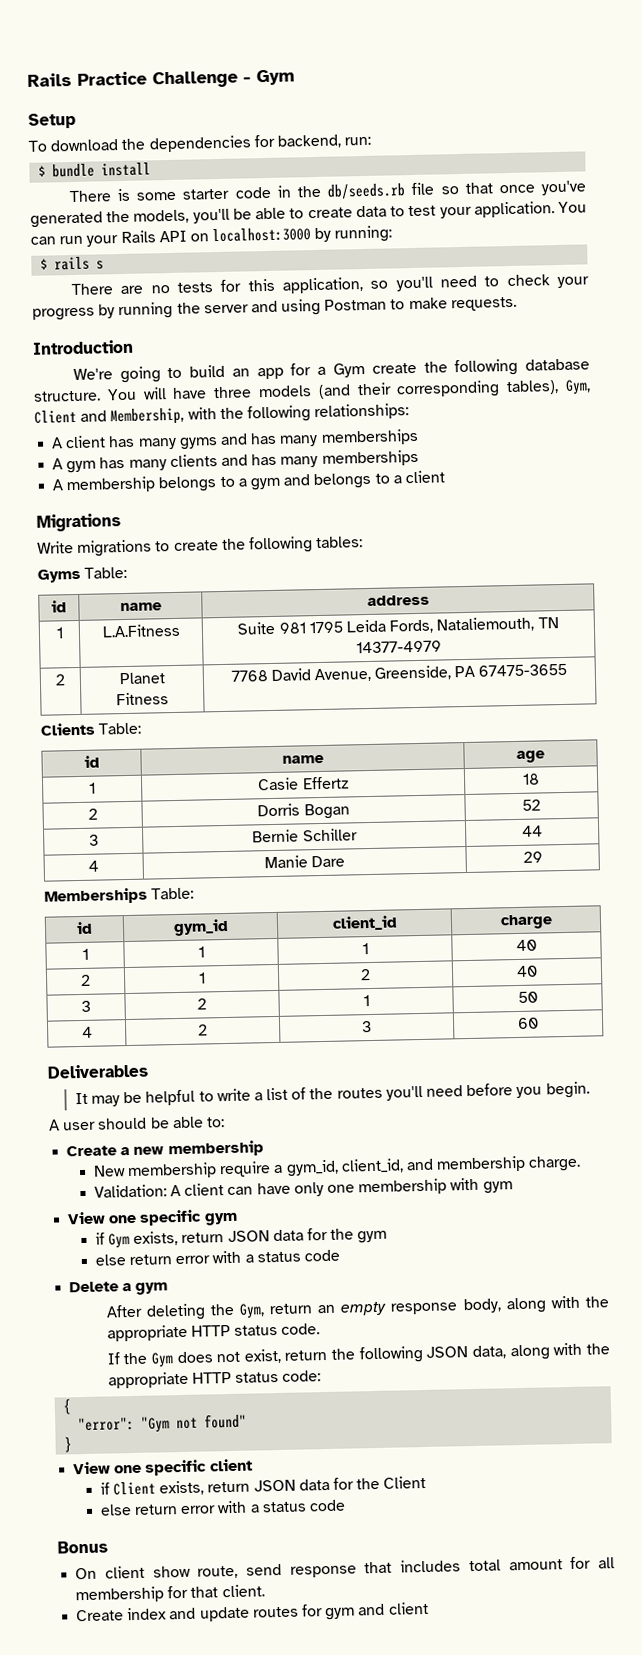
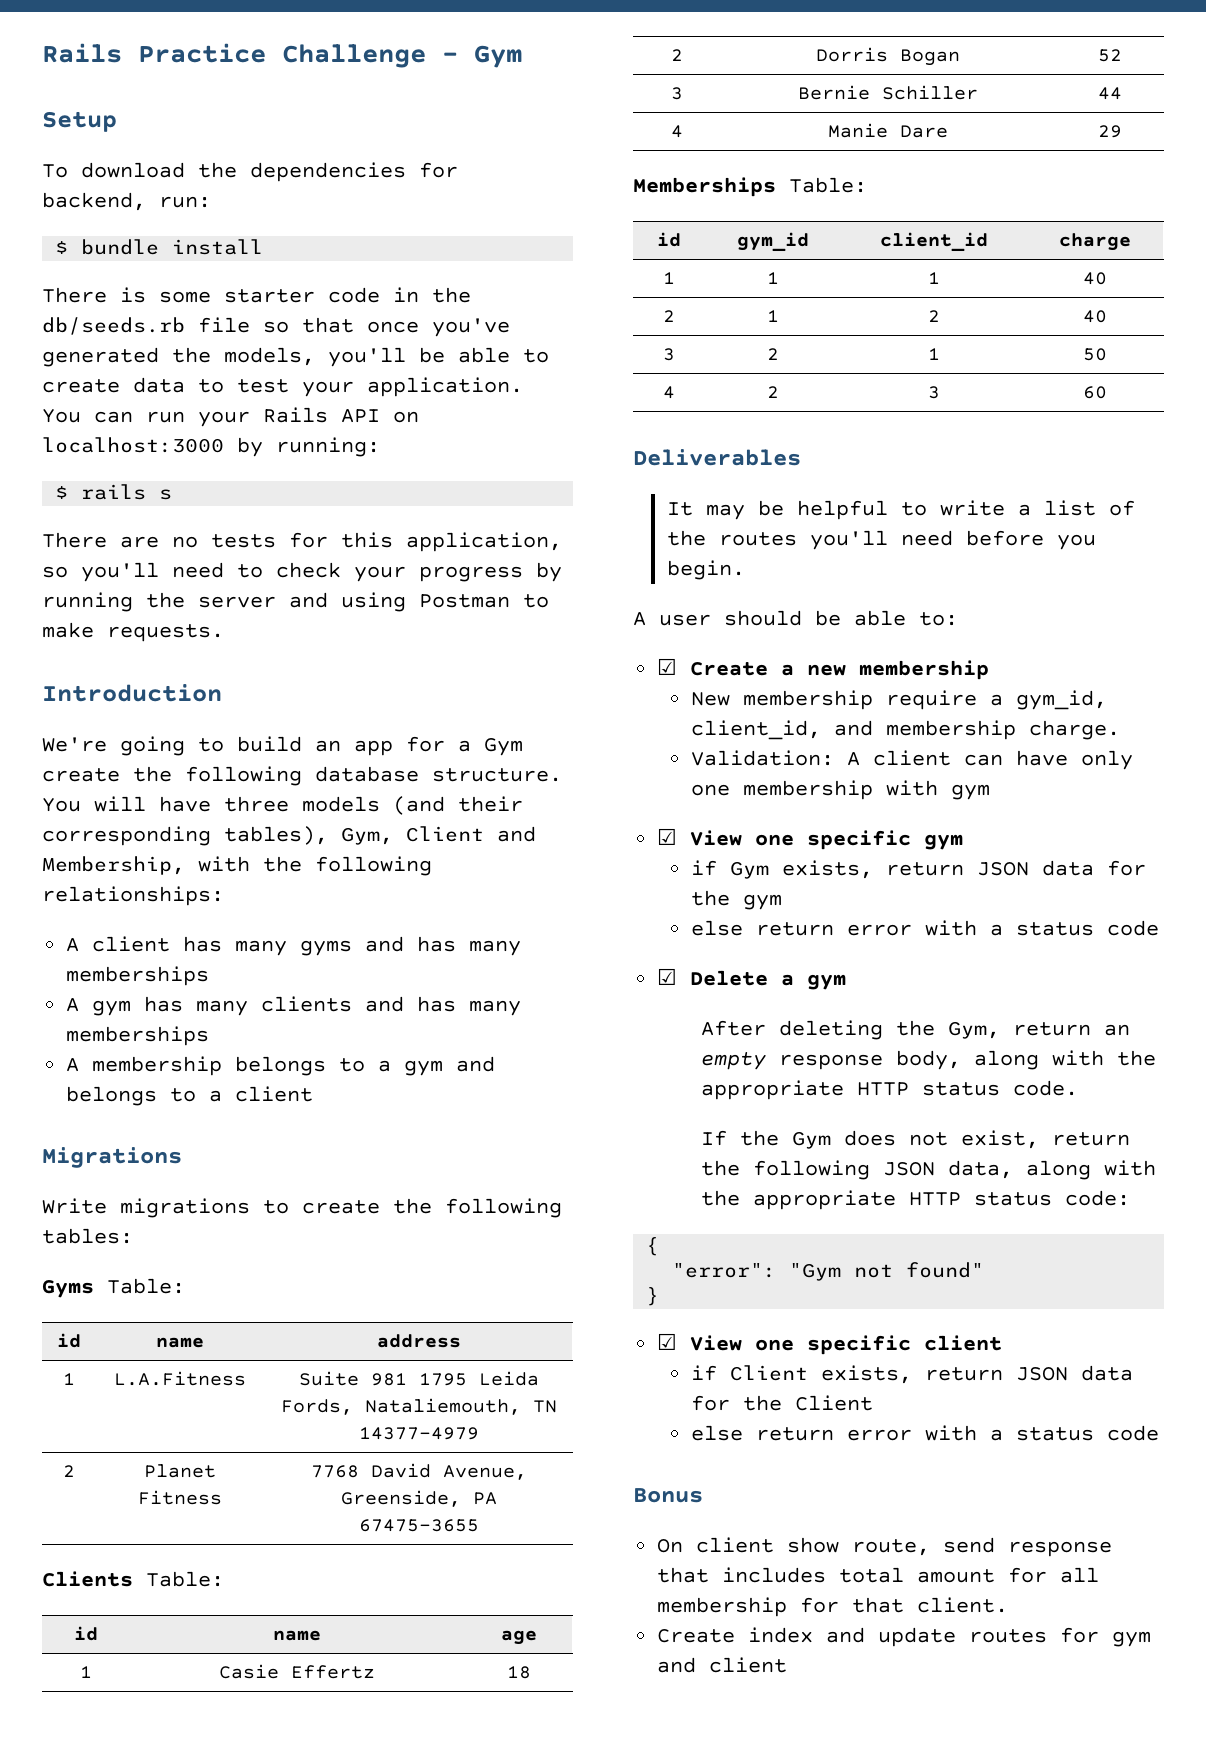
- Create a new membership
+ ☑ Create a new membership
- View one specific gym
+ ☑ View one specific gym
- Delete a gym
+ ☑ Delete a gym
- View one specific client
+ ☑ View one specific client

